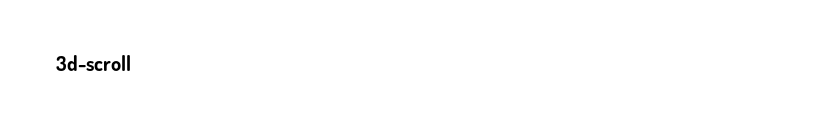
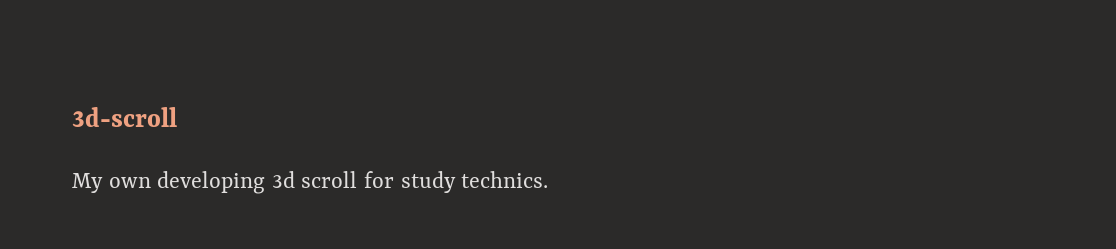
+ My own developing 3d scroll for study technics.

